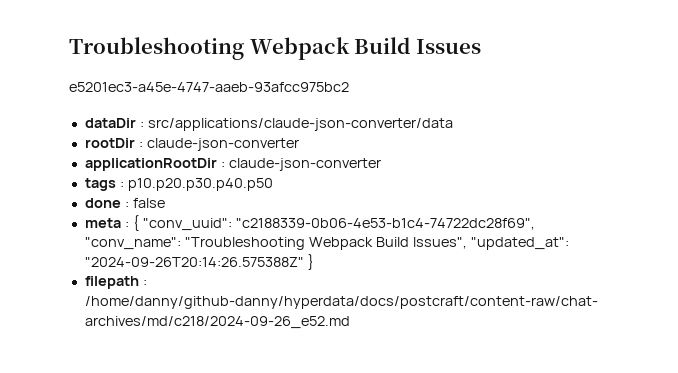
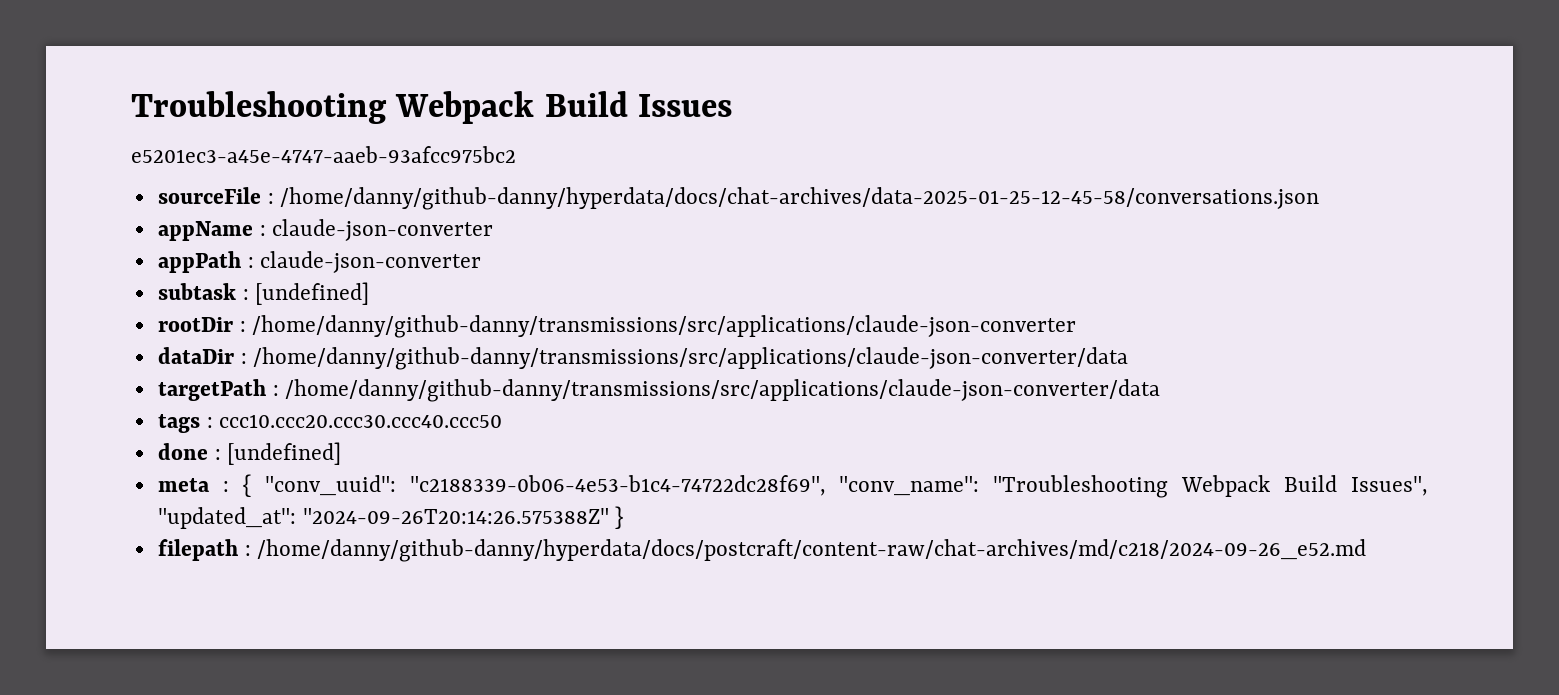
- dataDir : src/applications/claude-json-converter/data
- rootDir : claude-json-converter
- applicationRootDir : claude-json-converter
+ sourceFile : /home/danny/github-danny/hyperdata/docs/chat-archives/data-2025-01-25-12-45-58/conversations.json
+ appName : claude-json-converter
+ appPath : claude-json-converter
+ subtask : [undefined]
+ rootDir : /home/danny/github-danny/transmissions/src/applications/claude-json-converter
+ dataDir : /home/danny/github-danny/transmissions/src/applications/claude-json-converter/data
+ targetPath : /home/danny/github-danny/transmissions/src/applications/claude-json-converter/data
- tags : p10.p20.p30.p40.p50
+ tags : ccc10.ccc20.ccc30.ccc40.ccc50
- done : false
+ done : [undefined]

